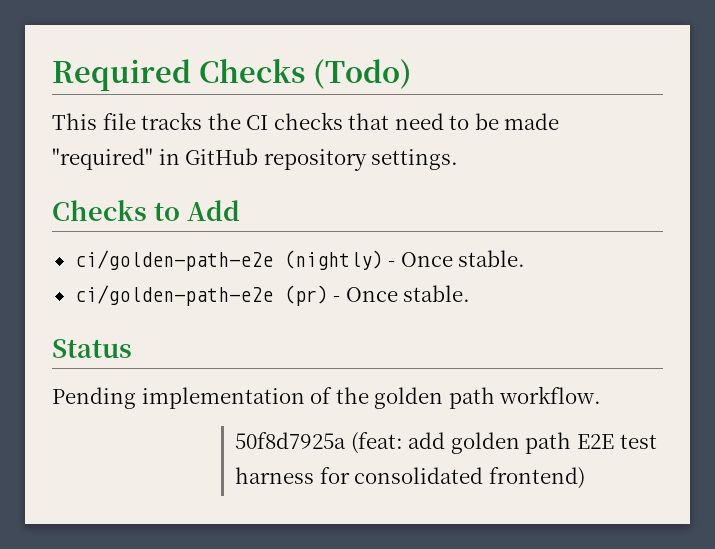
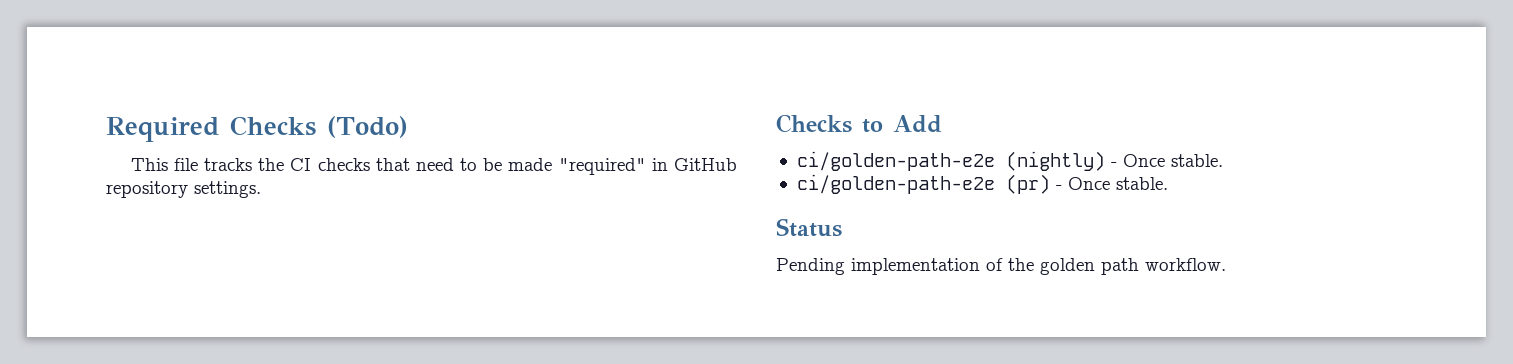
- 50f8d7925a (feat: add golden path E2E test harness for consolidated frontend)

